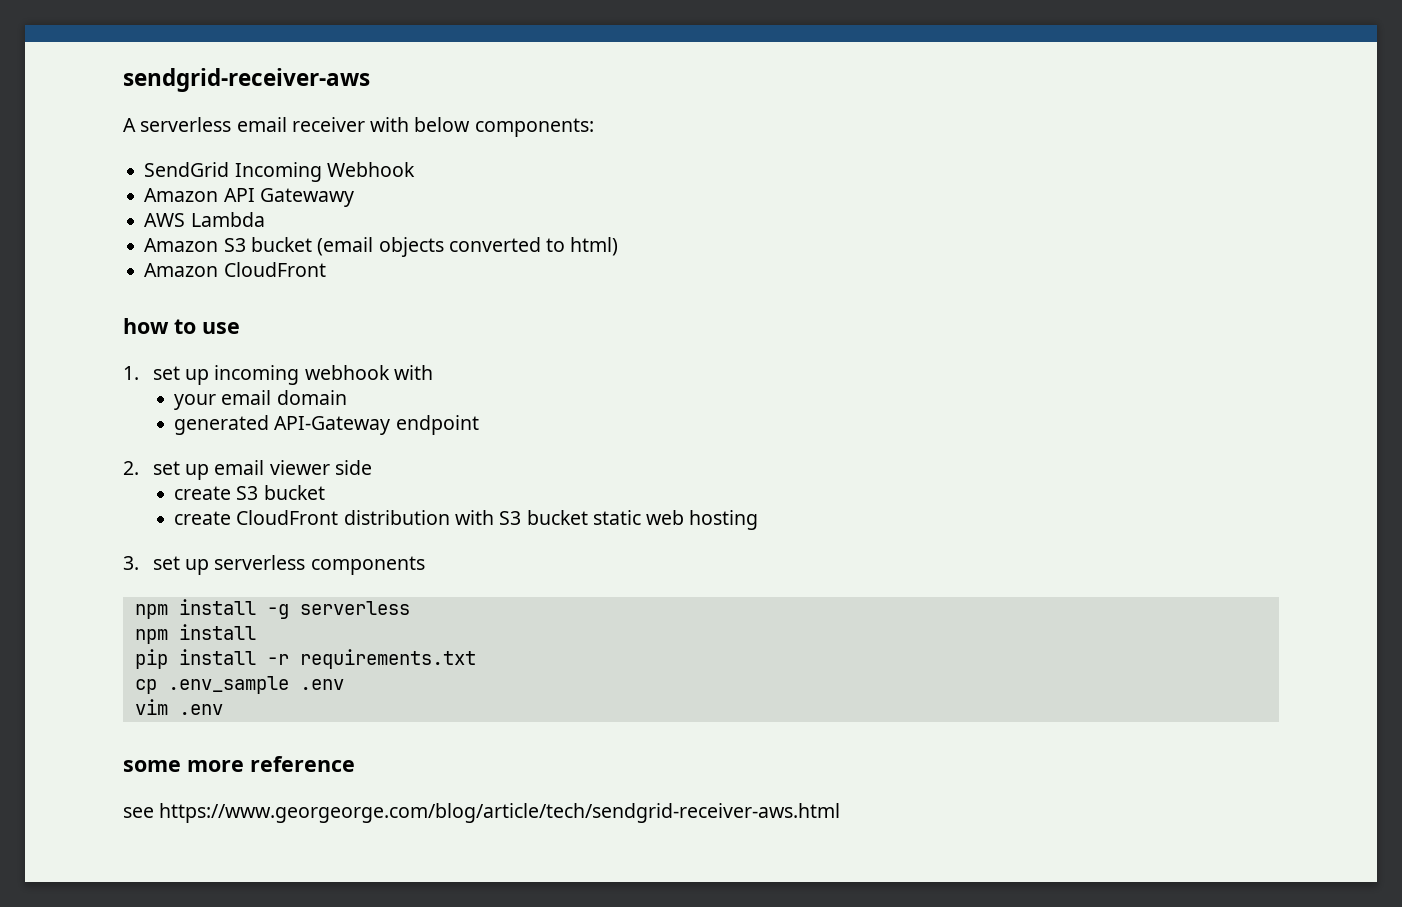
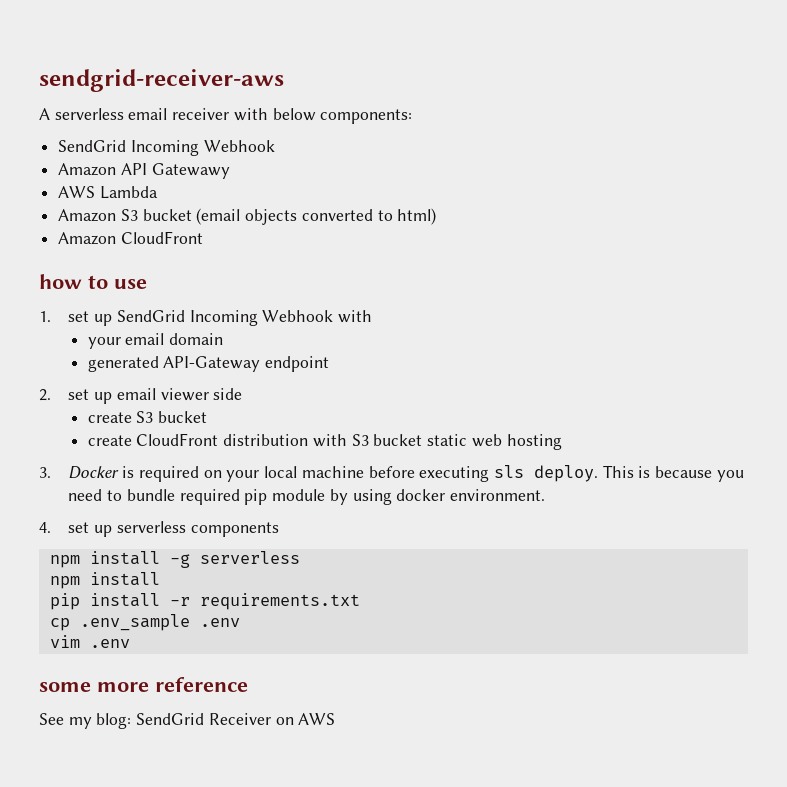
- 1. set up incoming webhook with
+ 1. set up SendGrid Incoming Webhook with
- 3. set up serverless components
+ 3. Docker is required on your local machine before executing sls deploy. This is because you need to bundle required pip module by using docker environment.
+ 4. set up serverless components
- see https://www.georgeorge.com/blog/article/tech/sendgrid-receiver-aws.html
+ See my blog: SendGrid Receiver on AWS

